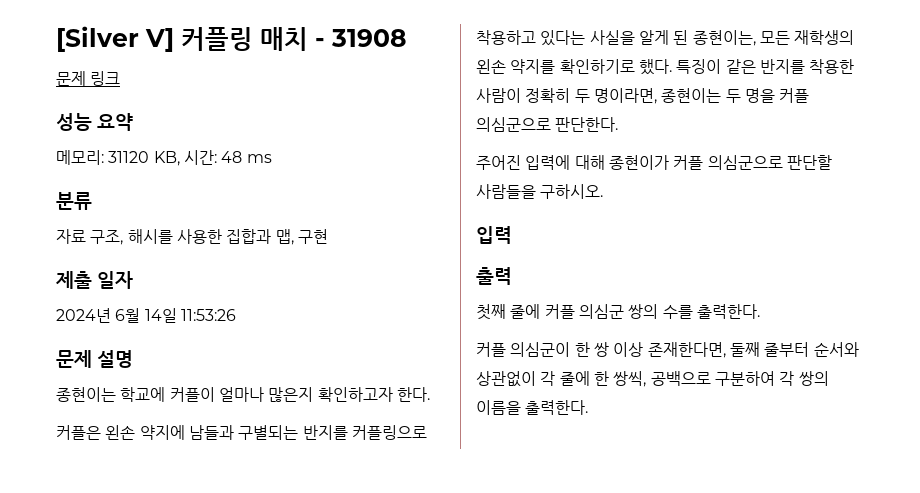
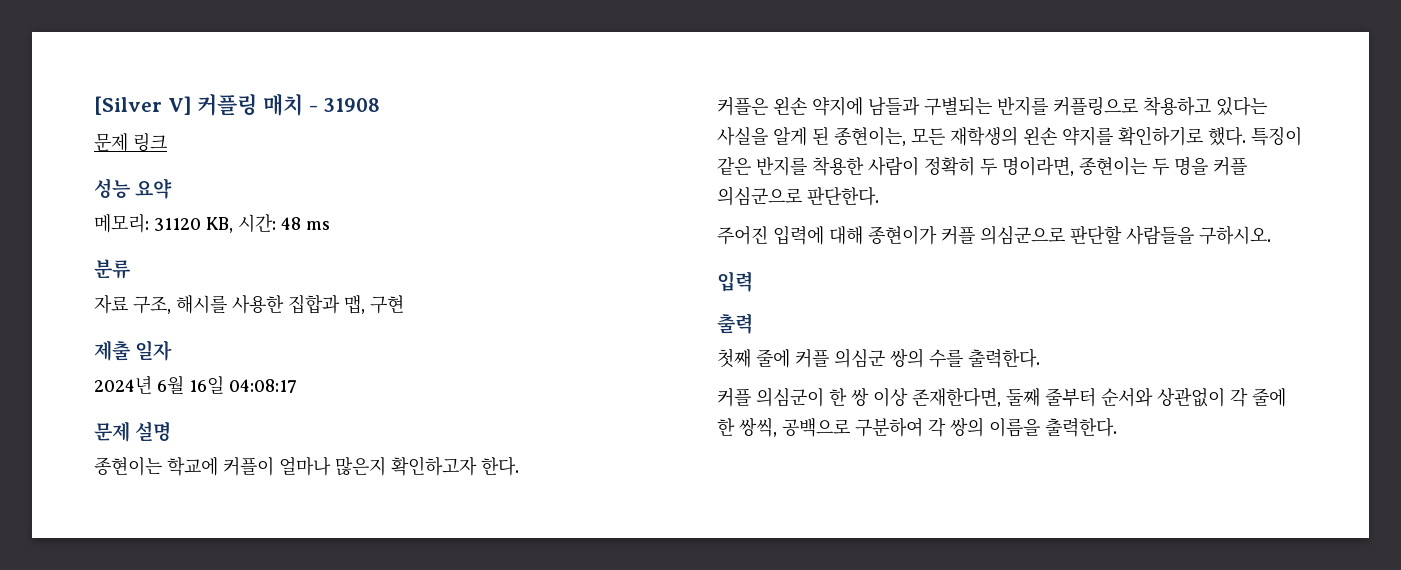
- 2024년 6월 14일 11:53:26
+ 2024년 6월 16일 04:08:17

